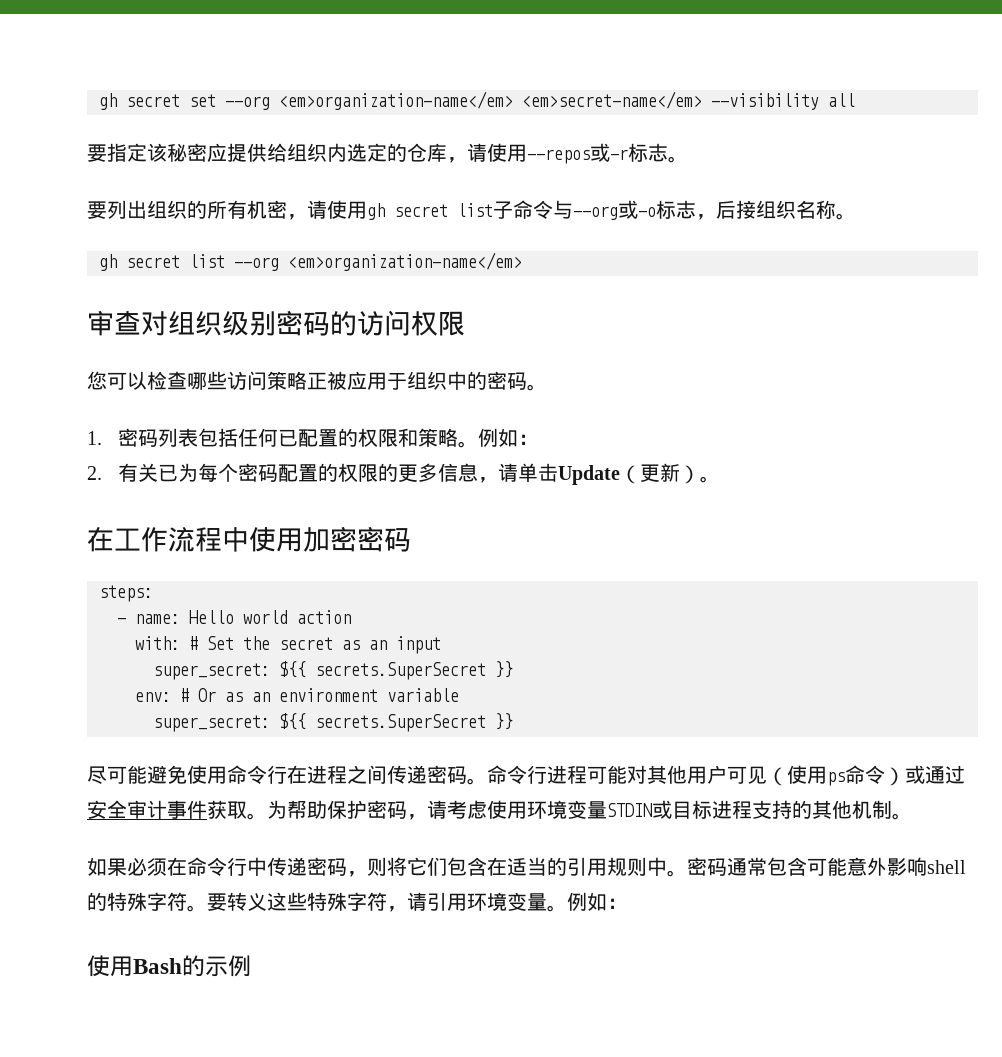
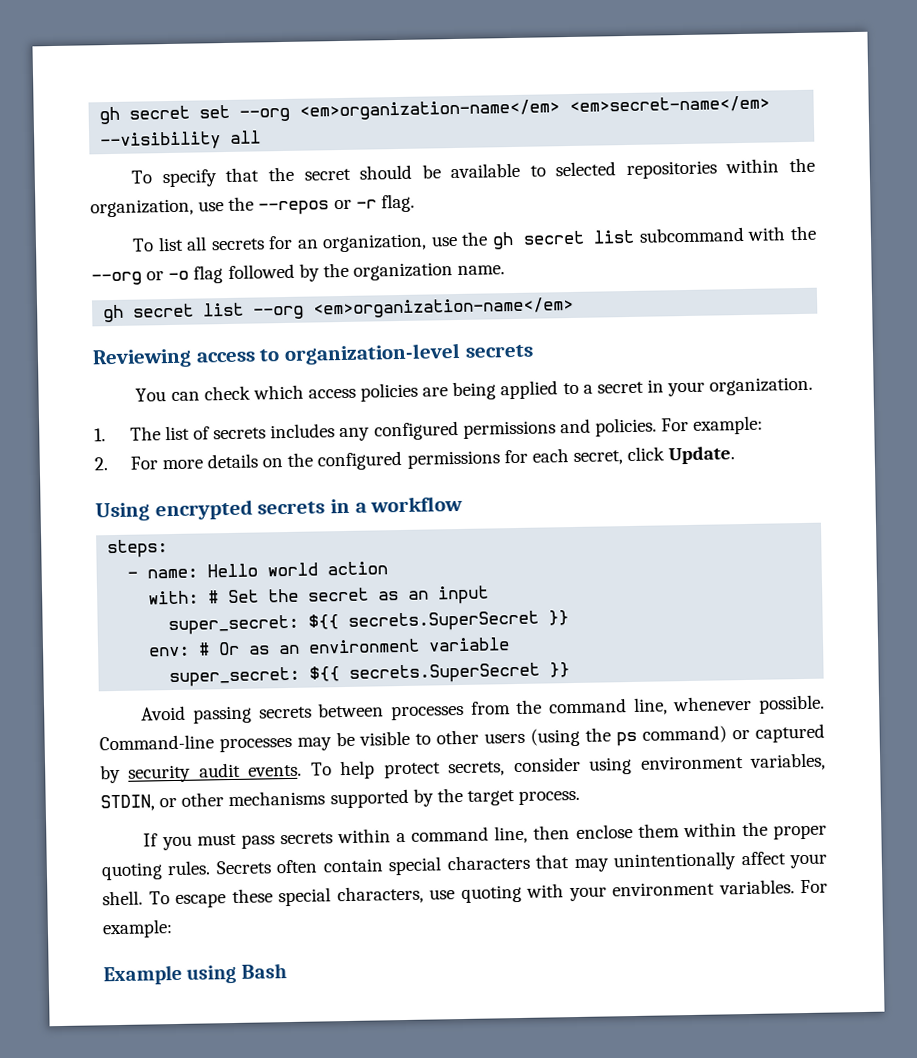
- 要指定该秘密应提供给组织内选定的仓库，请使用--repos或-r标志。
- 要列出组织的所有机密，请使用gh secret list子命令与--org或-o标志，后接组织名称。
+ To specify that the secret should be available to selected repositories within the organization, use the --repos or -r flag.
+ To list all secrets for an organization, use the gh secret list subcommand with the --org or -o flag followed by the organization name.
- 审查对组织级别密码的访问权限
- 您可以检查哪些访问策略正被应用于组织中的密码。
- 1.密码列表包括任何已配置的权限和策略。例如：
- 2.有关已为每个密码配置的权限的更多信息，请单击Update（更新）。
- 在工作流程中使用加密密码
+ Reviewing access to organization-level secrets
+ You can check which access policies are being applied to a secret in your organization.
+ 1. The list of secrets includes any configured permissions and policies. For example:
+ 2. For more details on the configured permissions for each secret, click Update.
+ Using encrypted secrets in a workflow
- 尽可能避免使用命令行在进程之间传递密码。命令行进程可能对其他用户可见（使用ps命令）或通过安全审计事件获取。为帮助保护密码，请考虑使用环境变量STDIN或目标进程支持的其他机制。
- 如果必须在命令行中传递密码，则将它们包含在适当的引用规则中。密码通常包含可能意外影响shell的特殊字符。要转义这些特殊字符，请引用环境变量。例如：
- 使用Bash的示例
+ Avoid passing secrets between processes from the command line, whenever possible. Command-line processes may be visible to other users (using the ps command) or captured by security audit events. To help protect secrets, consider using environment variables, STDIN, or other mechanisms supported by the target process.
+ If you must pass secrets within a command line, then enclose them within the proper quoting rules. Secrets often contain special characters that may unintentionally affect your shell. To escape these special characters, use quoting with your environment variables. For example:
+ Example using Bash

